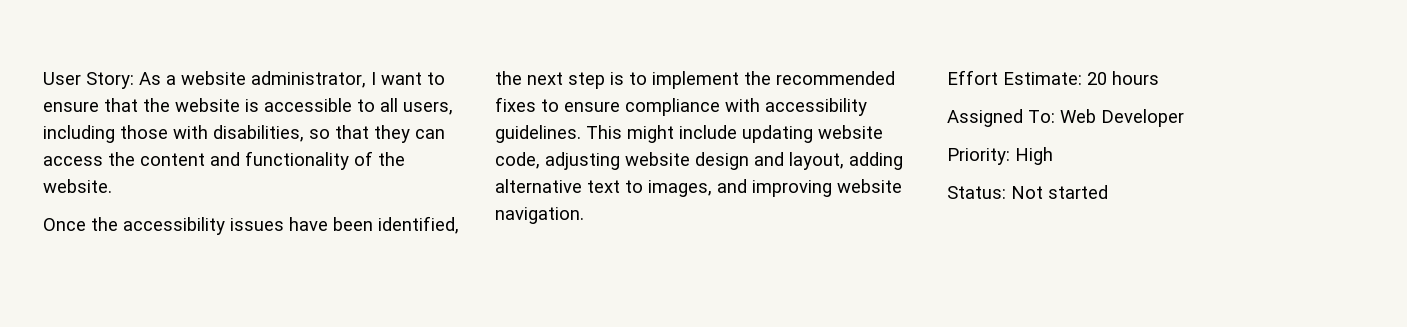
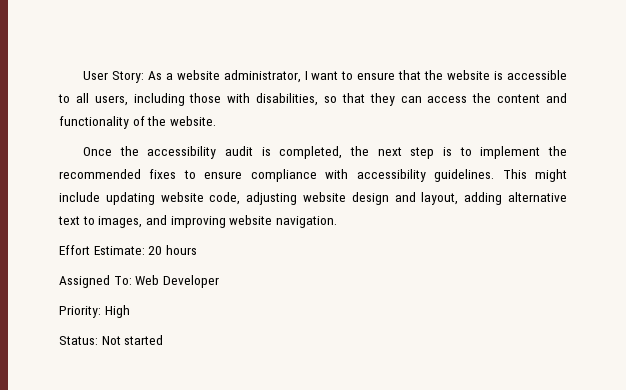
- Once the accessibility issues have been identified, the next step is to implement the recommended fixes to ensure compliance with accessibility guidelines.
+ Once the accessibility audit is completed, the next step is to implement the recommended fixes to ensure compliance with accessibility guidelines.

